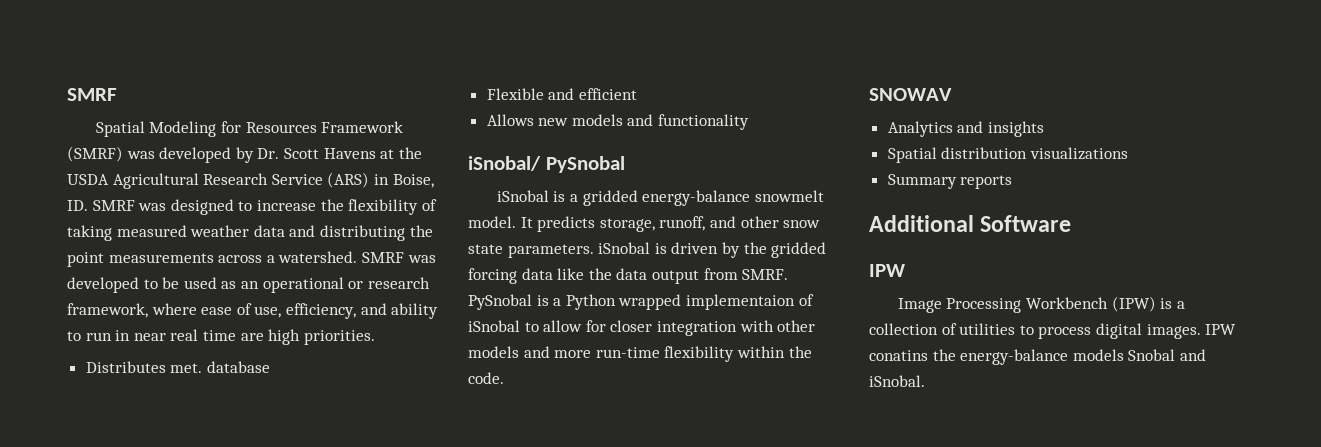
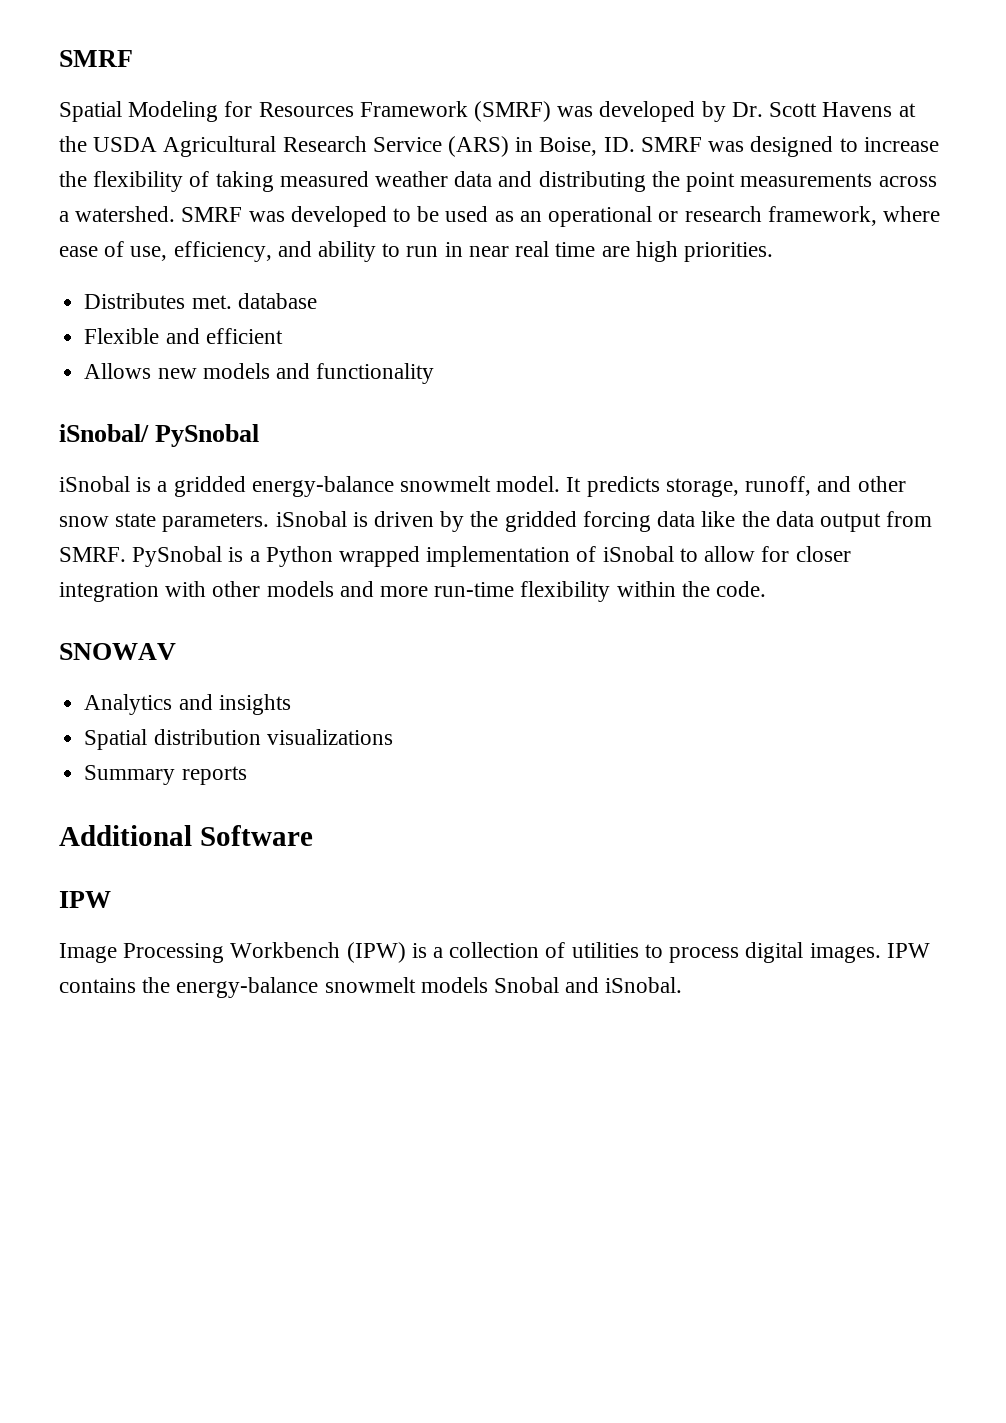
- PySnobal is a Python wrapped implementaion of iSnobal to allow for closer integration with other models and more run-time flexibility within the code.
+ PySnobal is a Python wrapped implementation of iSnobal to allow for closer integration with other models and more run-time flexibility within the code.
- IPW conatins the energy-balance models Snobal and iSnobal.
+ IPW contains the energy-balance snowmelt models Snobal and iSnobal.

